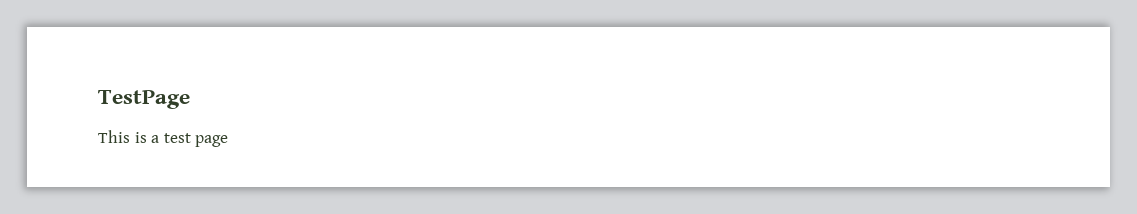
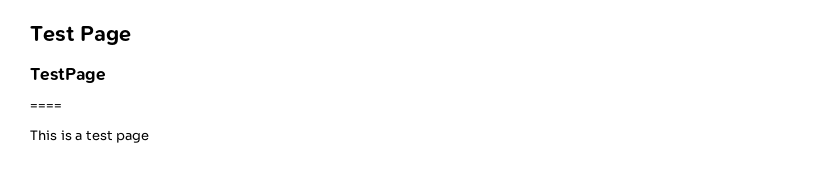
+ Test Page
+ ====

